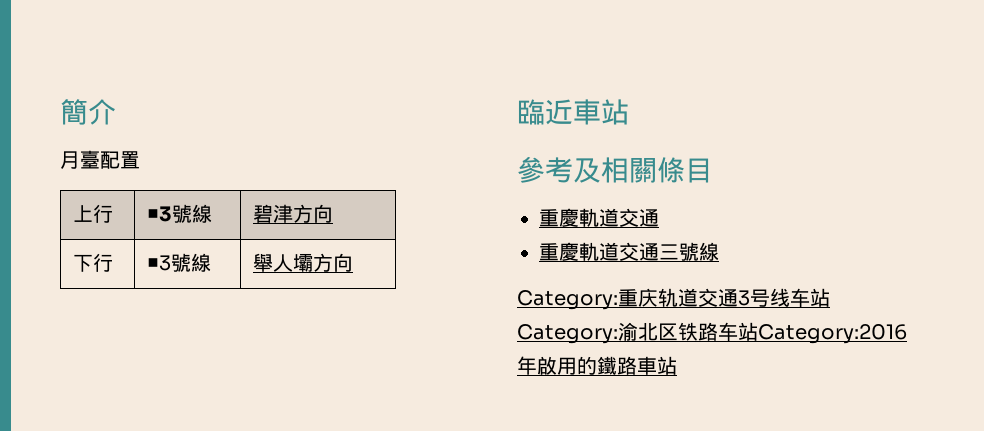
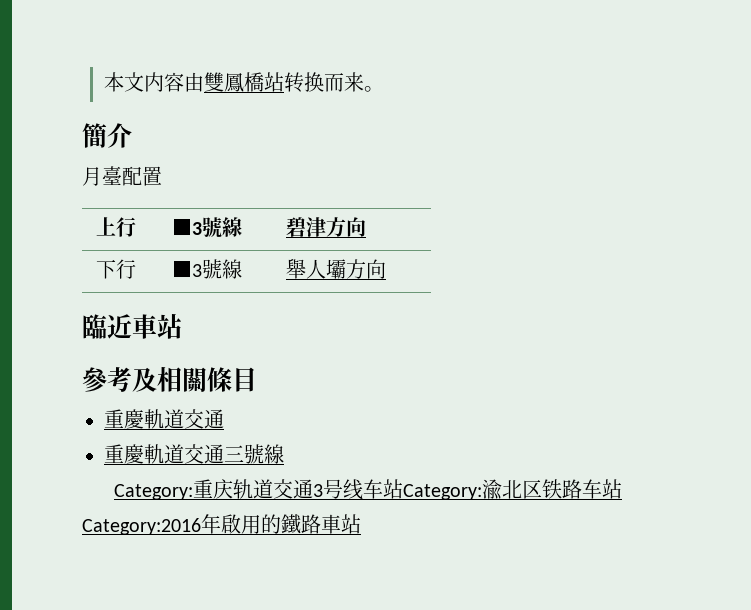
+ 本文内容由雙鳳橋站转换而来。

